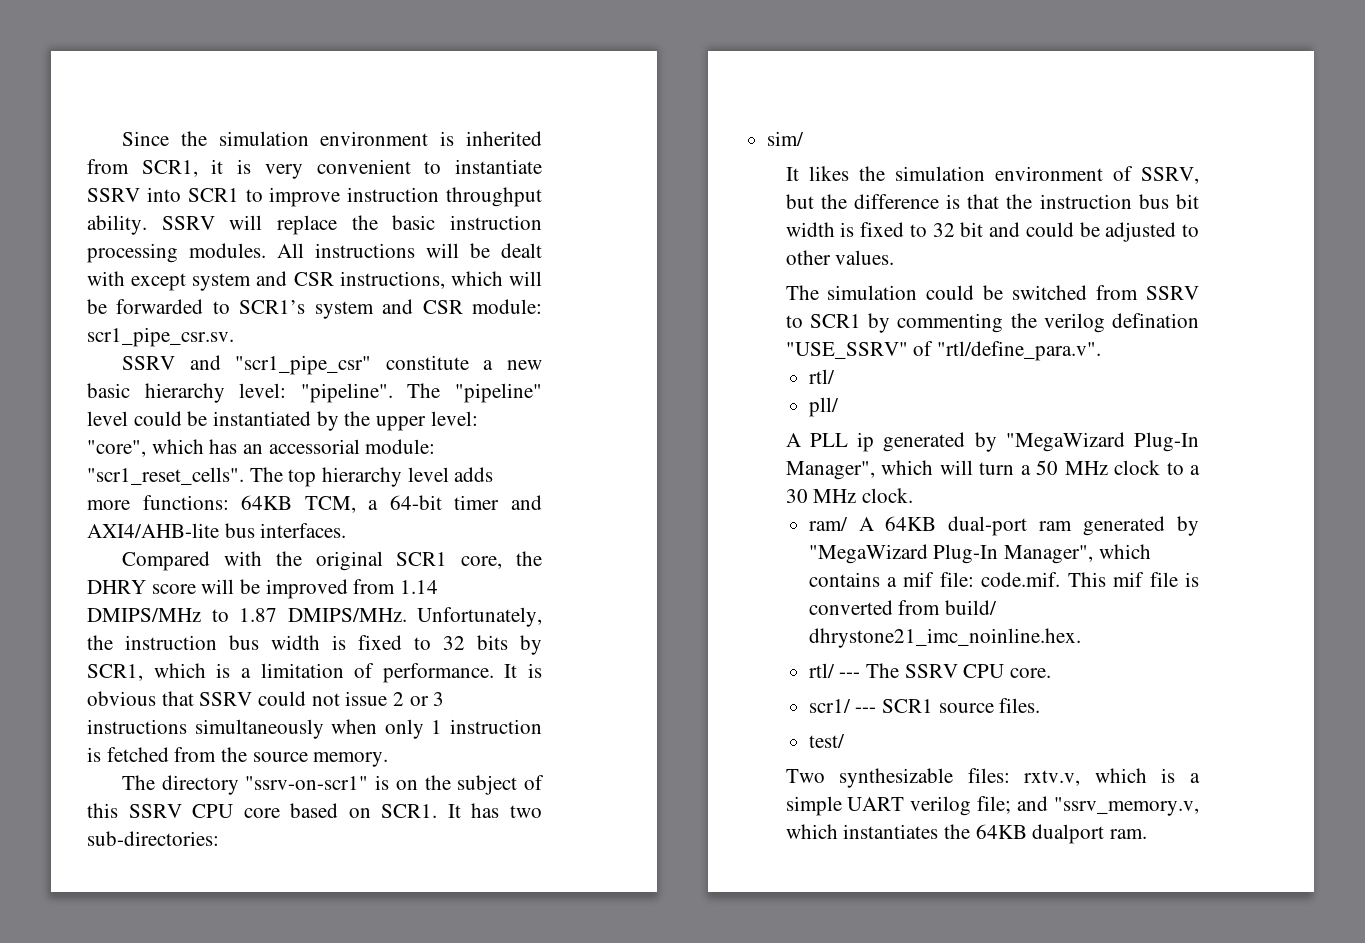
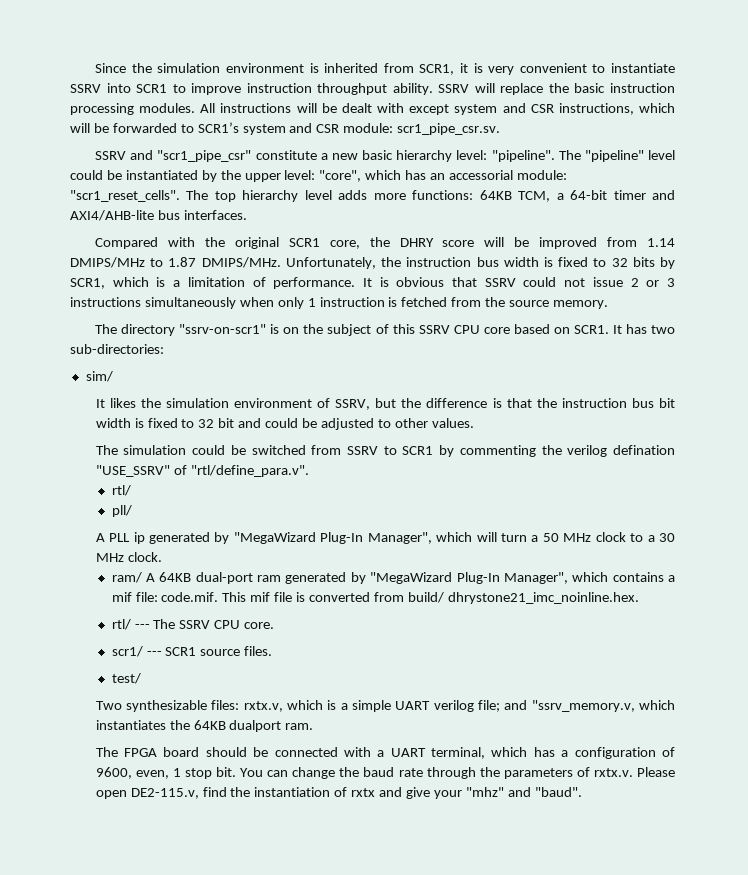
- Two synthesizable files: rxtv.v, which is a simple UART verilog file; and "ssrv_memory.v, which instantiates the 64KB dualport ram.
+ Two synthesizable files: rxtx.v, which is a simple UART verilog file; and "ssrv_memory.v, which instantiates the 64KB dualport ram.
+ The FPGA board should be connected with a UART terminal, which has a configuration of 9600, even, 1 stop bit. You can change the baud rate through the parameters of rxtx.v. Please open DE2-115.v, find the instantiation of rxtx and give your "mhz" and "baud".

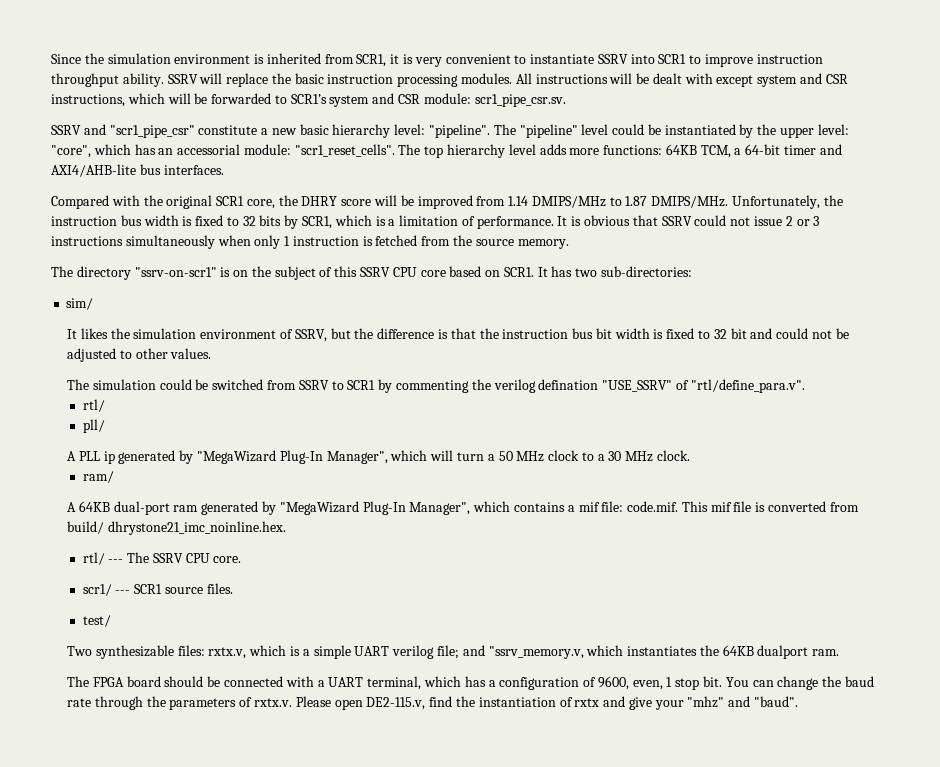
- It likes the simulation environment of SSRV, but the difference is that the instruction bus bit width is fixed to 32 bit and could be adjusted to other values.
+ It likes the simulation environment of SSRV, but the difference is that the instruction bus bit width is fixed to 32 bit and could not be adjusted to other values.
- ram/ A 64KB dual-port ram generated by "MegaWizard Plug-In Manager", which contains a mif file: code.mif. This mif file is converted from build/ dhrystone21_imc_noinline.hex.
+ ram/
+ A 64KB dual-port ram generated by "MegaWizard Plug-In Manager", which contains a mif file: code.mif. This mif file is converted from build/ dhrystone21_imc_noinline.hex.

